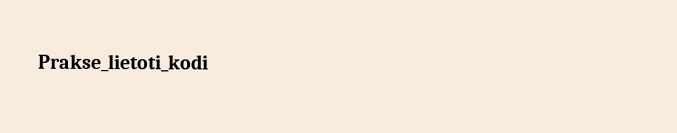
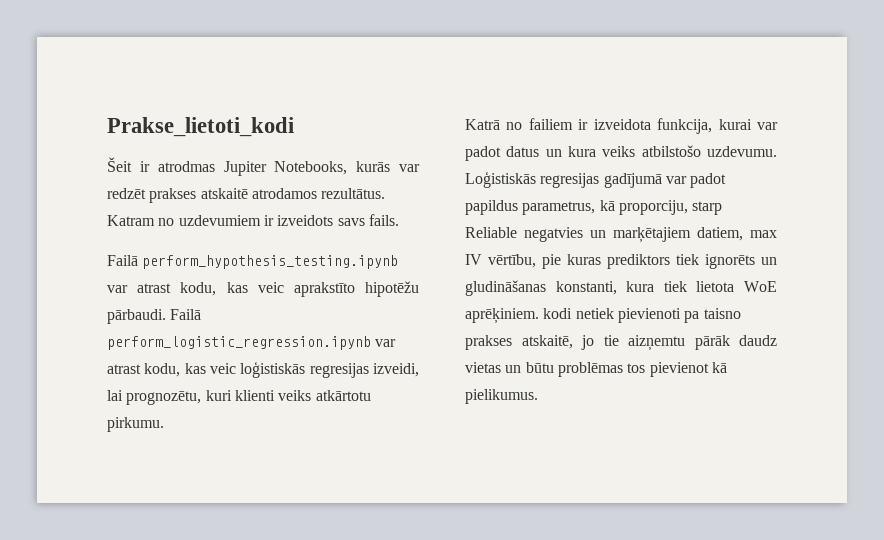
+ Šeit ir atrodmas Jupiter Notebooks, kurās var redzēt prakses atskaitē atrodamos rezultātus. Katram no uzdevumiem ir izveidots savs fails.
+ Failā perform_hypothesis_testing.ipynb var atrast kodu, kas veic aprakstīto hipotēžu pārbaudi. Failā perform_logistic_regression.ipynb var atrast kodu, kas veic loģistiskās regresijas izveidi, lai prognozētu, kuri klienti veiks atkārtotu pirkumu.
+ Katrā no failiem ir izveidota funkcija, kurai var padot datus un kura veiks atbilstošo uzdevumu. Loģistiskās regresijas gadījumā var padot papildus parametrus, kā proporciju, starp Reliable negatvies un marķētajiem datiem, max IV vērtību, pie kuras prediktors tiek ignorēts un gludināšanas konstanti, kura tiek lietota WoE aprēķiniem. kodi netiek pievienoti pa taisno prakses atskaitē, jo tie aizņemtu pārāk daudz vietas un būtu problēmas tos pievienot kā pielikumus.

